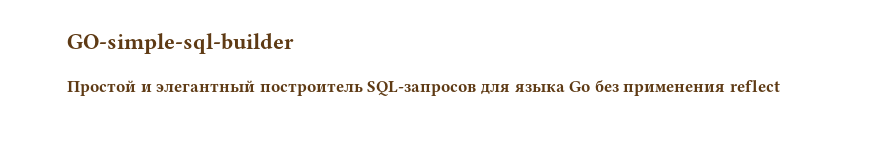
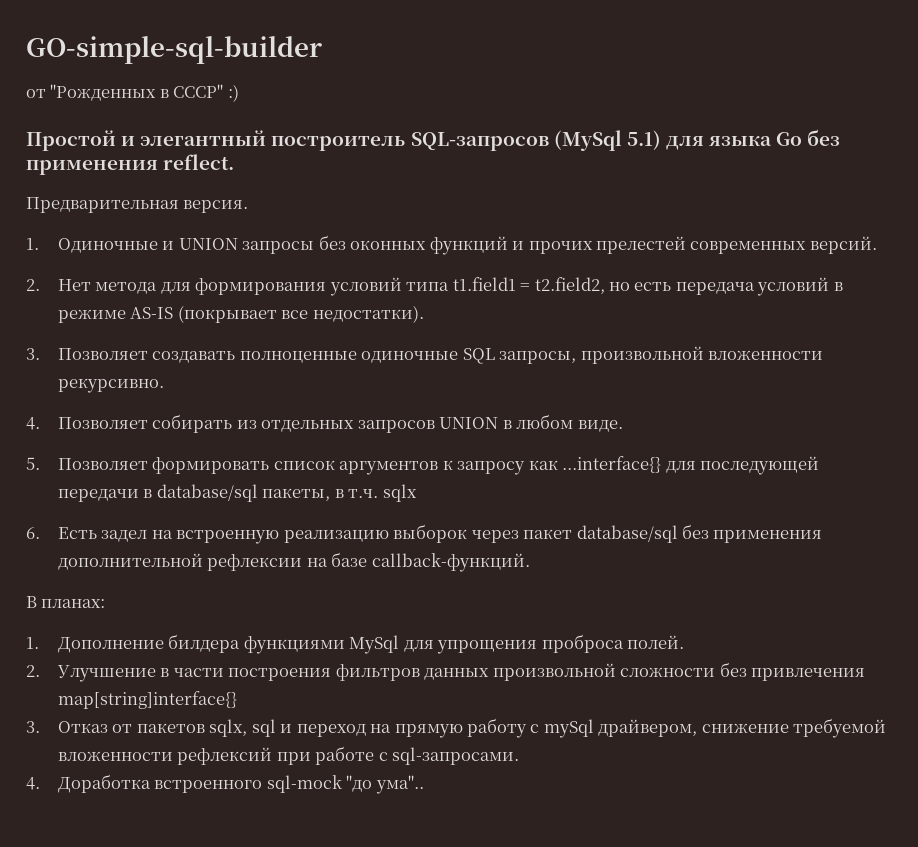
+ от "Рожденных в СССР" :)
- Простой и элегантный построитель SQL-запросов для языка Go без применения reflect
+ Простой и элегантный построитель SQL-запросов (MySql 5.1) для языка Go без применения reflect.
+ Предварительная версия.
+ 1. Одиночные и UNION запросы без оконных функций и прочих прелестей современных версий.
+ 2. Нет метода для формирования условий типа t1.field1 = t2.field2, но есть передача условий в режиме AS-IS (покрывает все недостатки).
+ 3. Позволяет создавать полноценные одиночные SQL запросы, произвольной вложенности рекурсивно.
+ 4. Позволяет собирать из отдельных запросов UNION в любом виде.
+ 5. Позволяет формировать список аргументов к запросу как ...interface{} для последующей передачи в database/sql пакеты, в т.ч. sqlx
+ 6. Есть задел на встроенную реализацию выборок через пакет database/sql без применения дополнительной рефлексии на базе callback-функций.
+ В планах:
+ 1. Дополнение билдера функциями MySql для упрощения проброса полей.
+ 2. Улучшение в части построения фильтров данных произвольной сложности без привлечения map[string]interface{}
+ 3. Отказ от пакетов sqlx, sql и переход на прямую работу с mySql драйвером, снижение требуемой вложенности рефлексий при работе с sql-запросами.
+ 4. Доработка встроенного sql-mock "до ума"..

